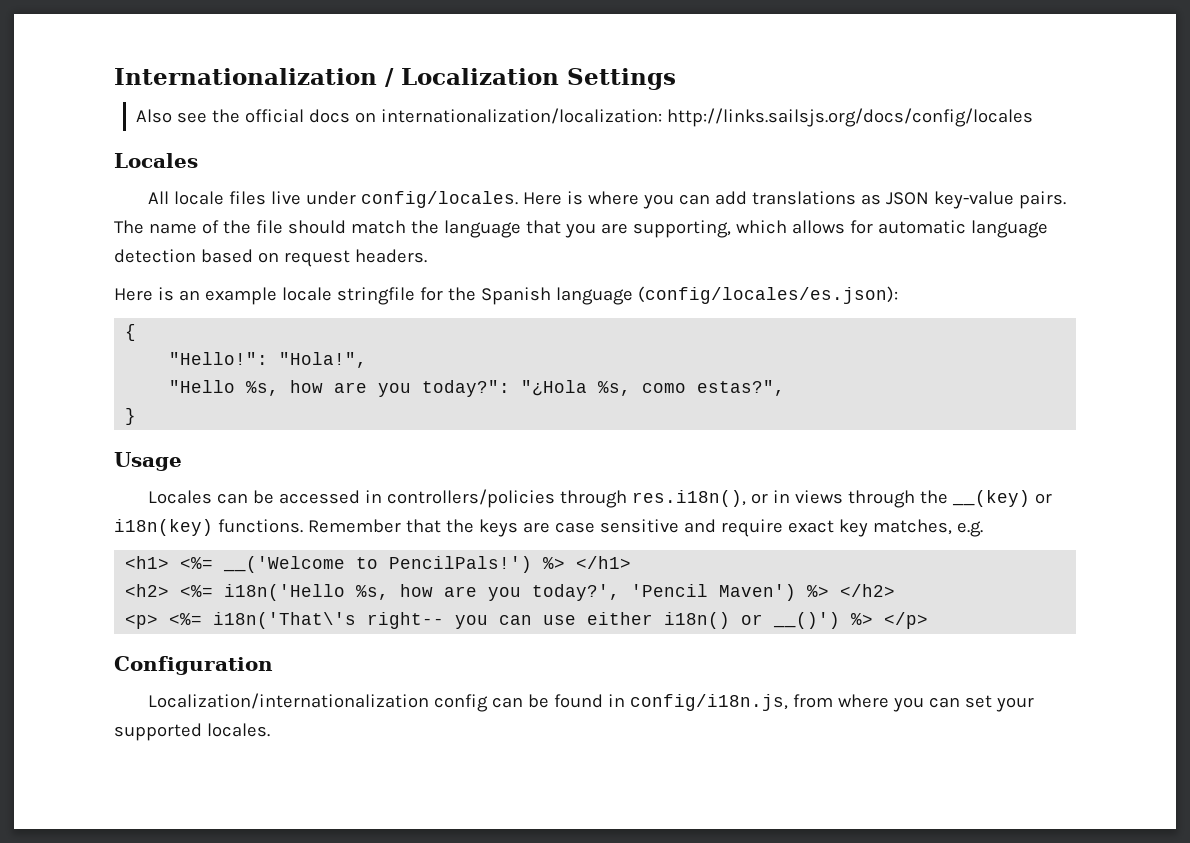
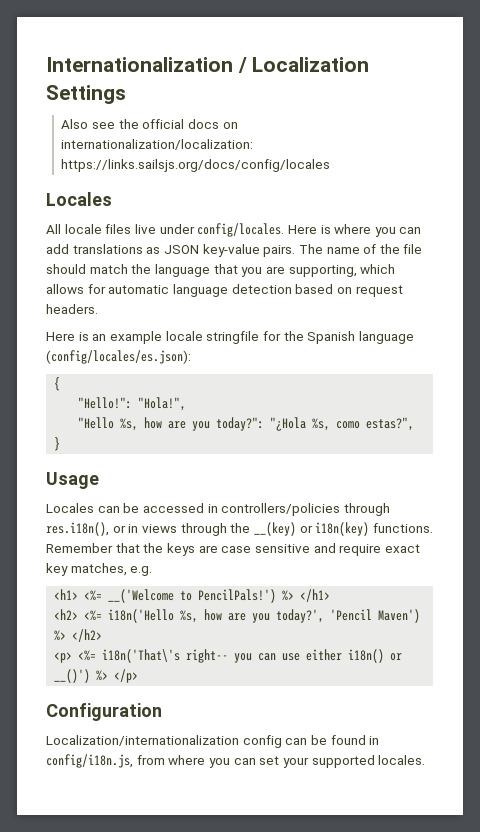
- Also see the official docs on internationalization/localization: http://links.sailsjs.org/docs/config/locales
+ Also see the official docs on internationalization/localization: https://links.sailsjs.org/docs/config/locales

